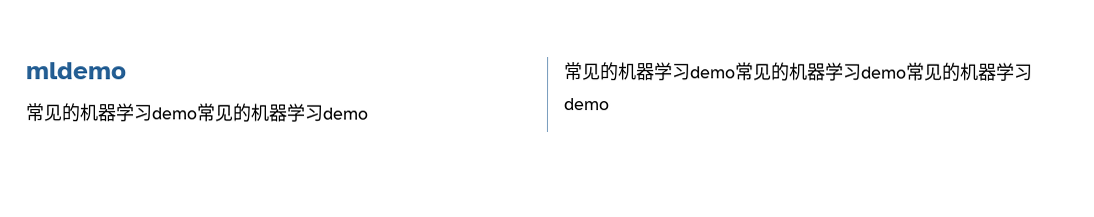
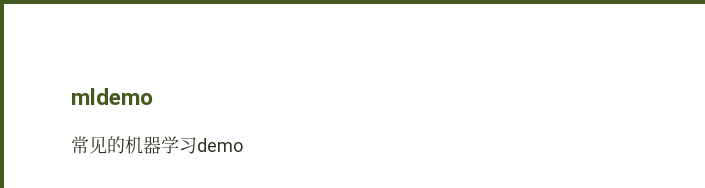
  mldemo
- 常见的机器学习demo常见的机器学习demo
- 常见的机器学习demo常见的机器学习demo常见的机器学习demo
+ 常见的机器学习demo

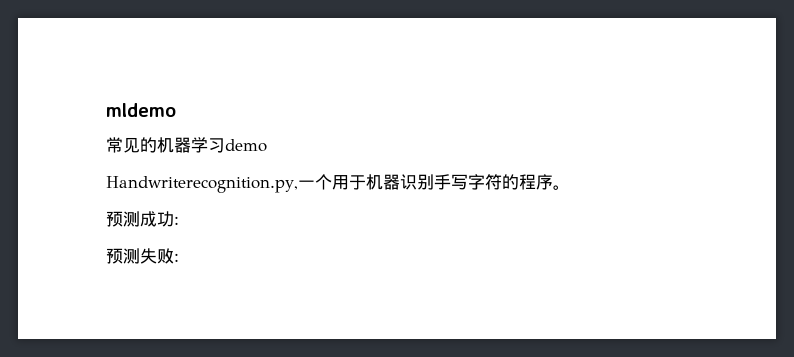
+ Handwriterecognition.py,一个用于机器识别手写字符的程序。
+ 预测成功:
+ 预测失败:

